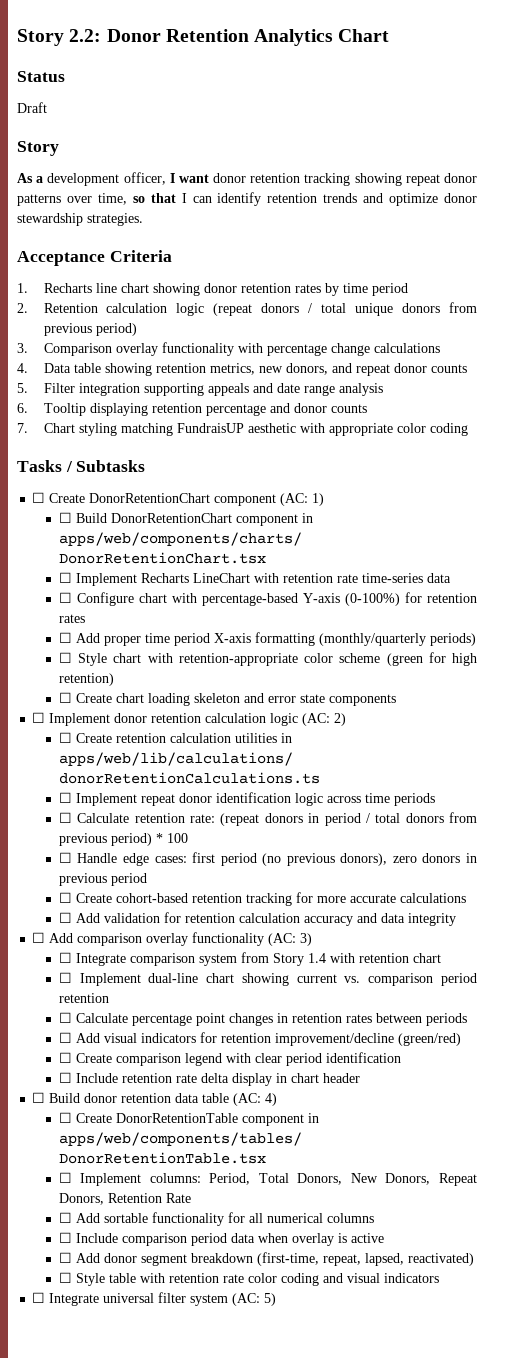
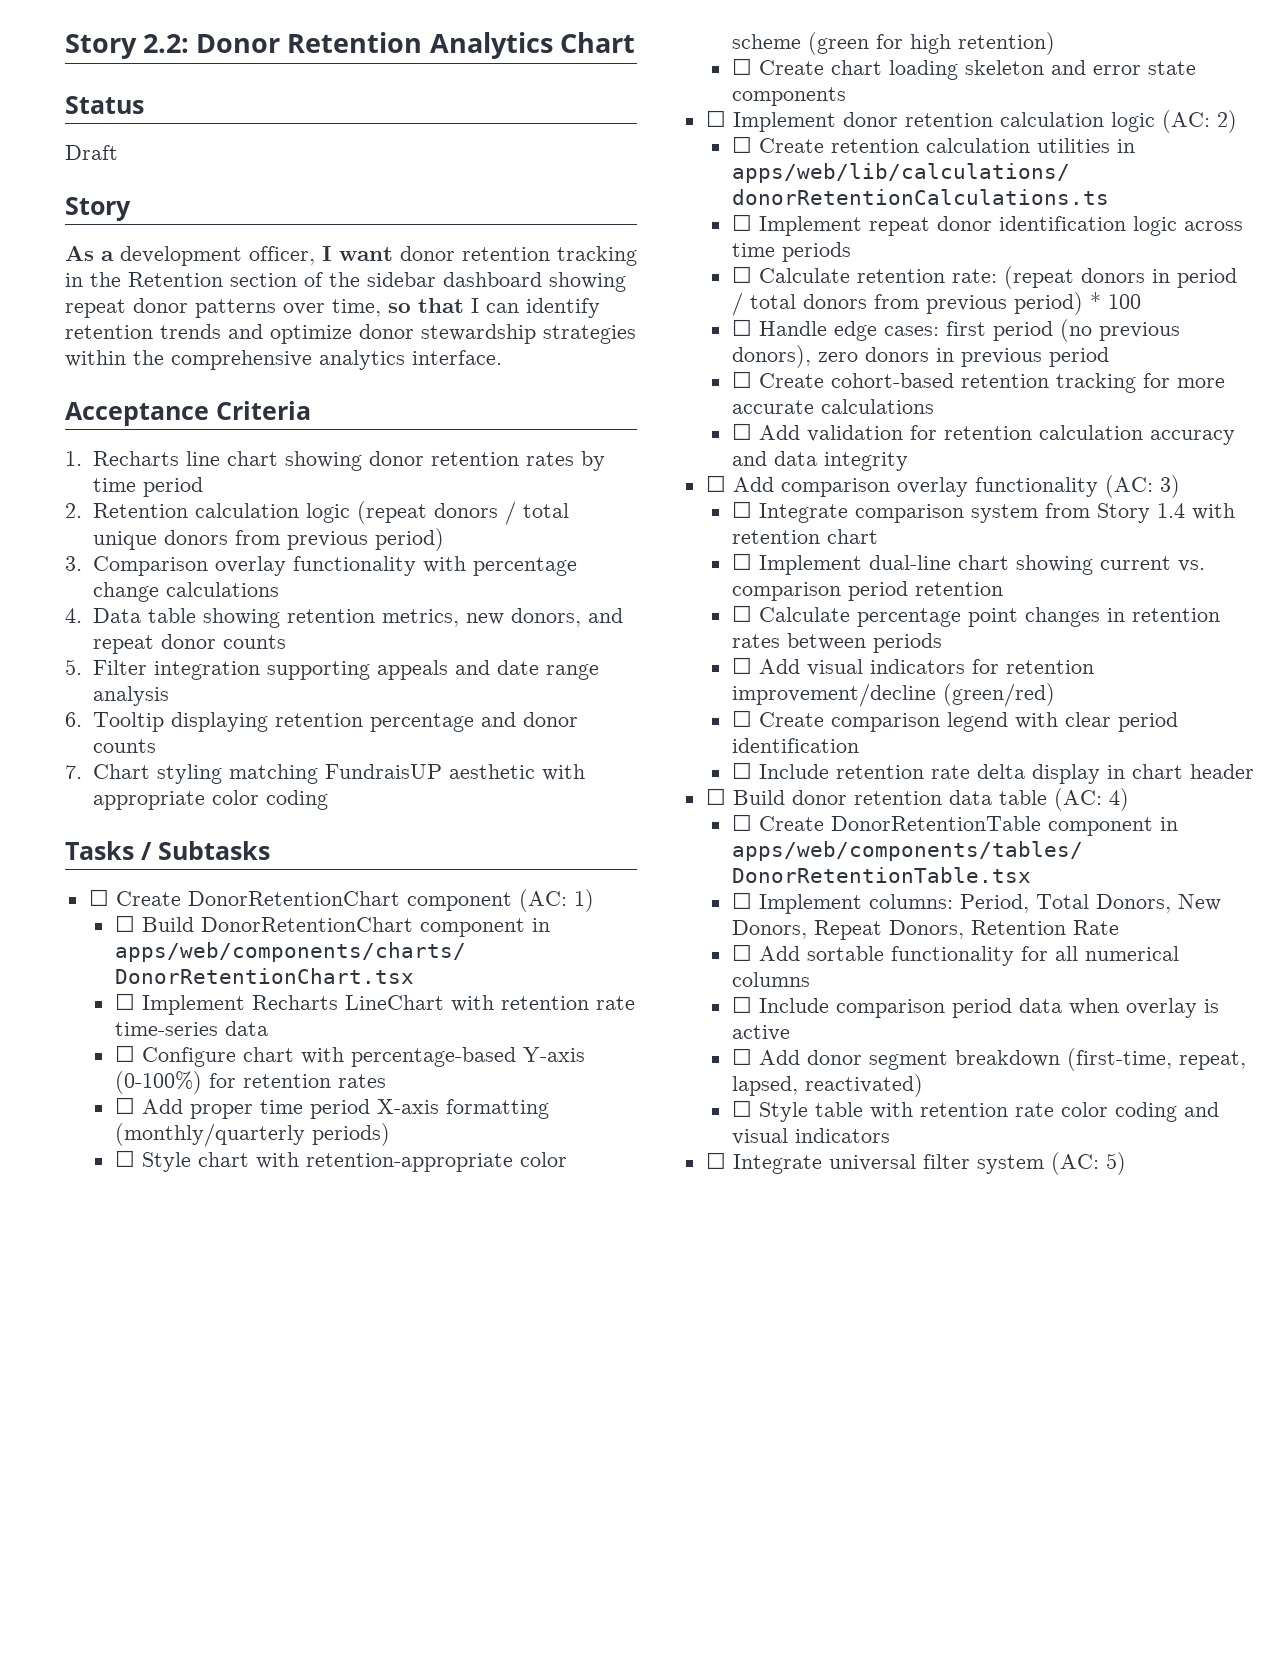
- As a development officer, I want donor retention tracking showing repeat donor patterns over time, so that I can identify retention trends and optimize donor stewardship strategies.
+ As a development officer, I want donor retention tracking in the Retention section of the sidebar dashboard showing repeat donor patterns over time, so that I can identify retention trends and optimize donor stewardship strategies within the comprehensive analytics interface.

